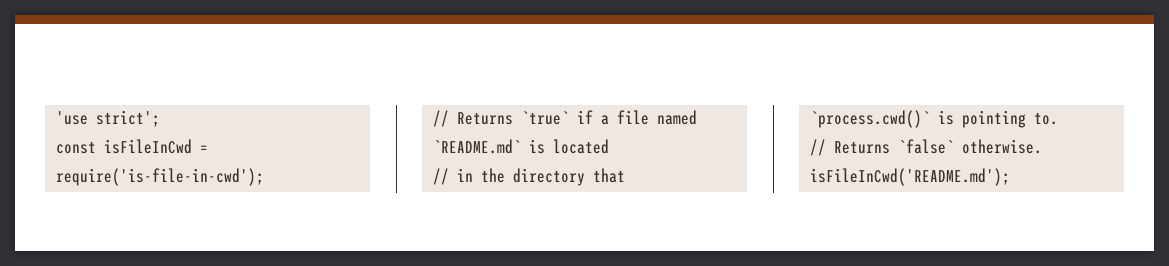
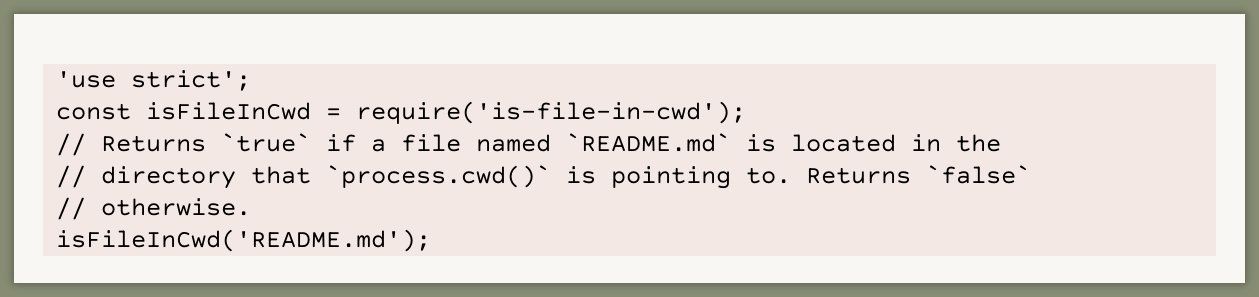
- // Returns `true` if a file named `README.md` is located
- // in the directory that `process.cwd()` is pointing to.
- // Returns `false` otherwise.
+ // Returns `true` if a file named `README.md` is located in the
+ // directory that `process.cwd()` is pointing to. Returns `false`
+ // otherwise.

